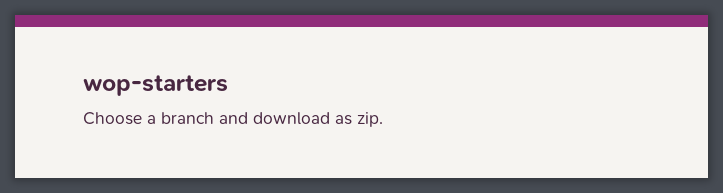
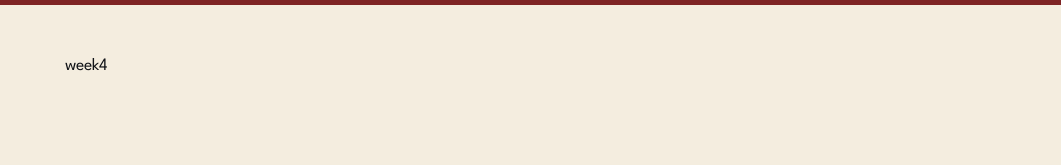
- wop-starters
- Choose a branch and download as zip.
+ week4

